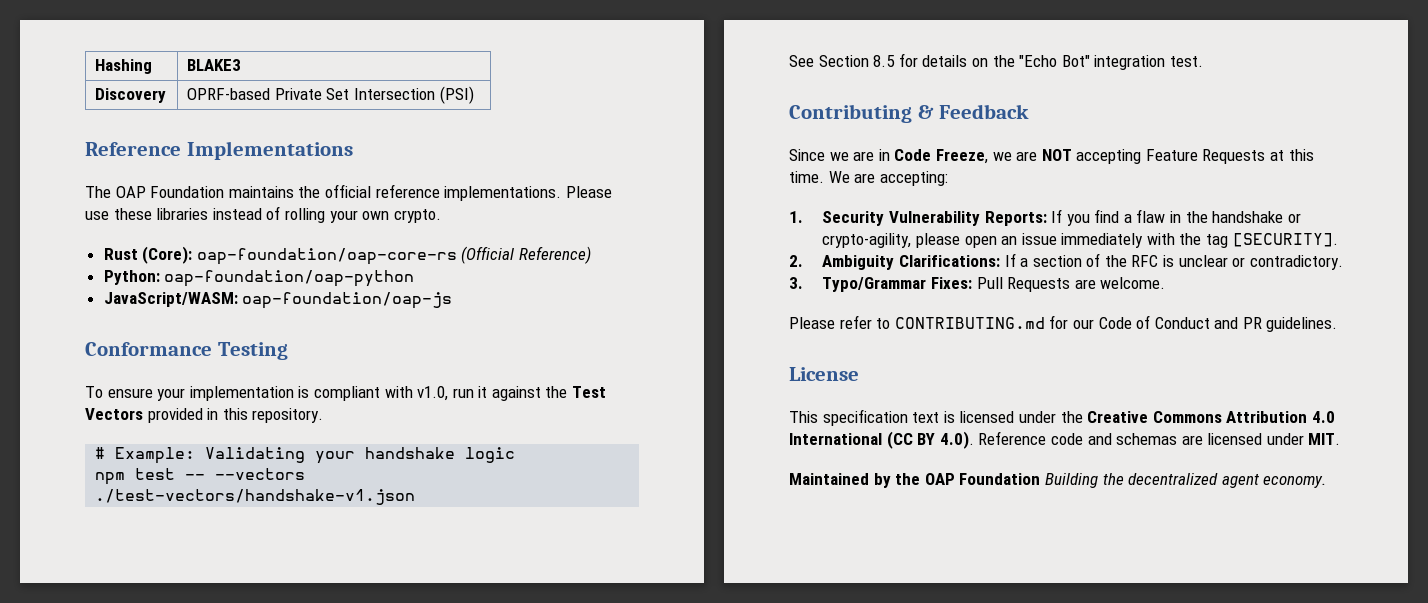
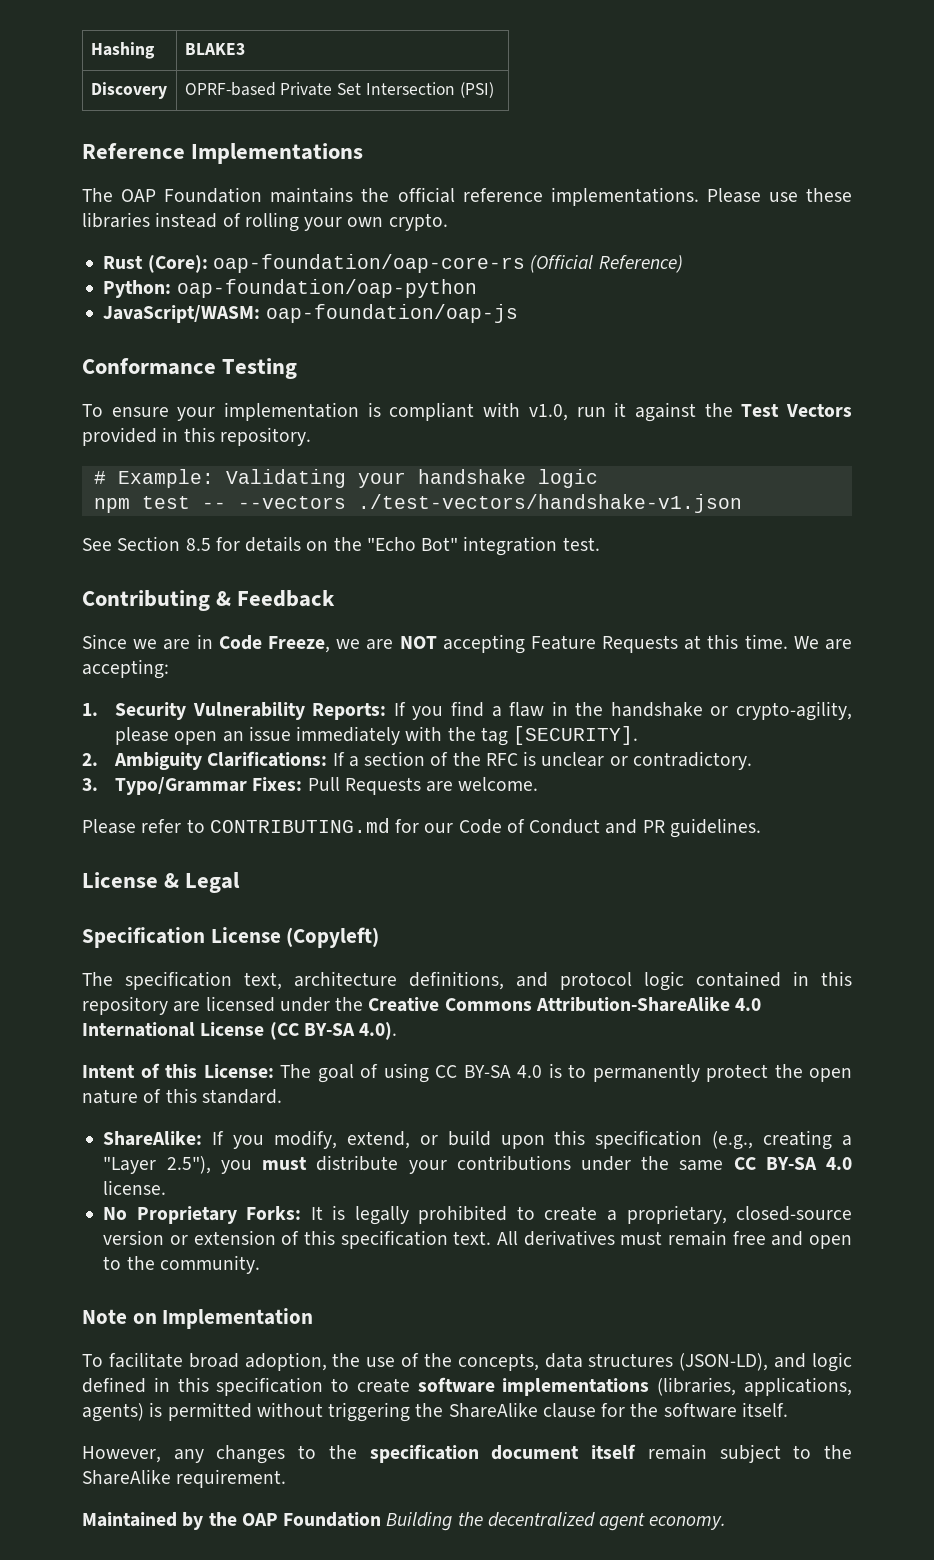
- License
- This specification text is licensed under the Creative Commons Attribution 4.0 International (CC BY 4.0). Reference code and schemas are licensed under MIT.
+ License & Legal
+ Specification License (Copyleft)
+ The specification text, architecture definitions, and protocol logic contained in this repository are licensed under the Creative Commons Attribution-ShareAlike 4.0 International License (CC BY-SA 4.0).
+ Intent of this License: The goal of using CC BY-SA 4.0 is to permanently protect the open nature of this standard.
+ ShareAlike: If you modify, extend, or build upon this specification (e.g., creating a "Layer 2.5"), you must distribute your contributions under the same CC BY-SA 4.0 license.
+ No Proprietary Forks: It is legally prohibited to create a proprietary, closed-source version or extension of this specification text. All derivatives must remain free and open to the community.
+ Note on Implementation
+ To facilitate broad adoption, the use of the concepts, data structures (JSON-LD), and logic defined in this specification to create software implementations (libraries, applications, agents) is permitted without triggering the ShareAlike clause for the software itself.
+ However, any changes to the specification document itself remain subject to the ShareAlike requirement.

